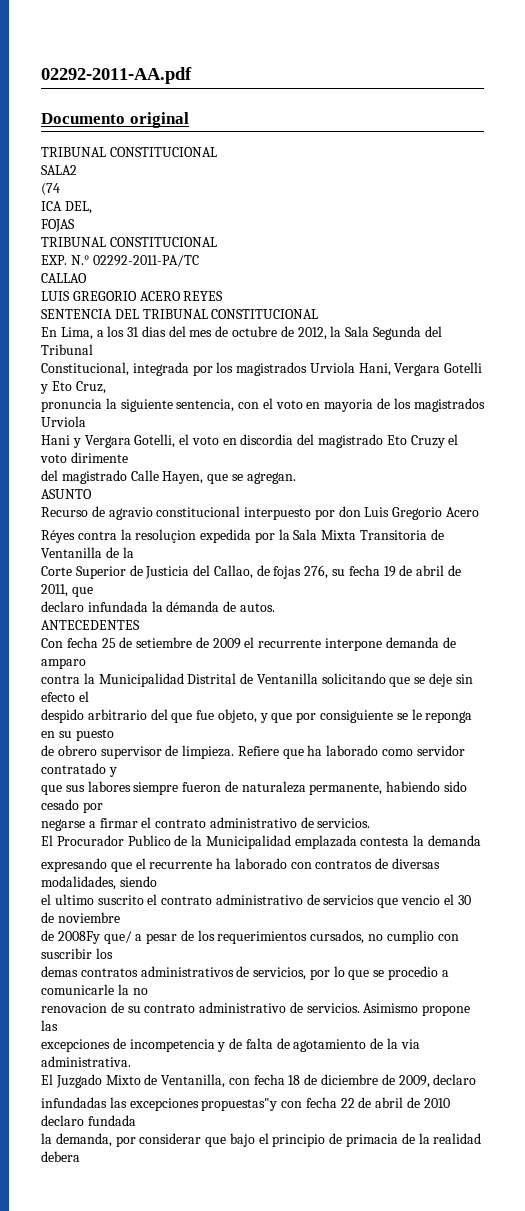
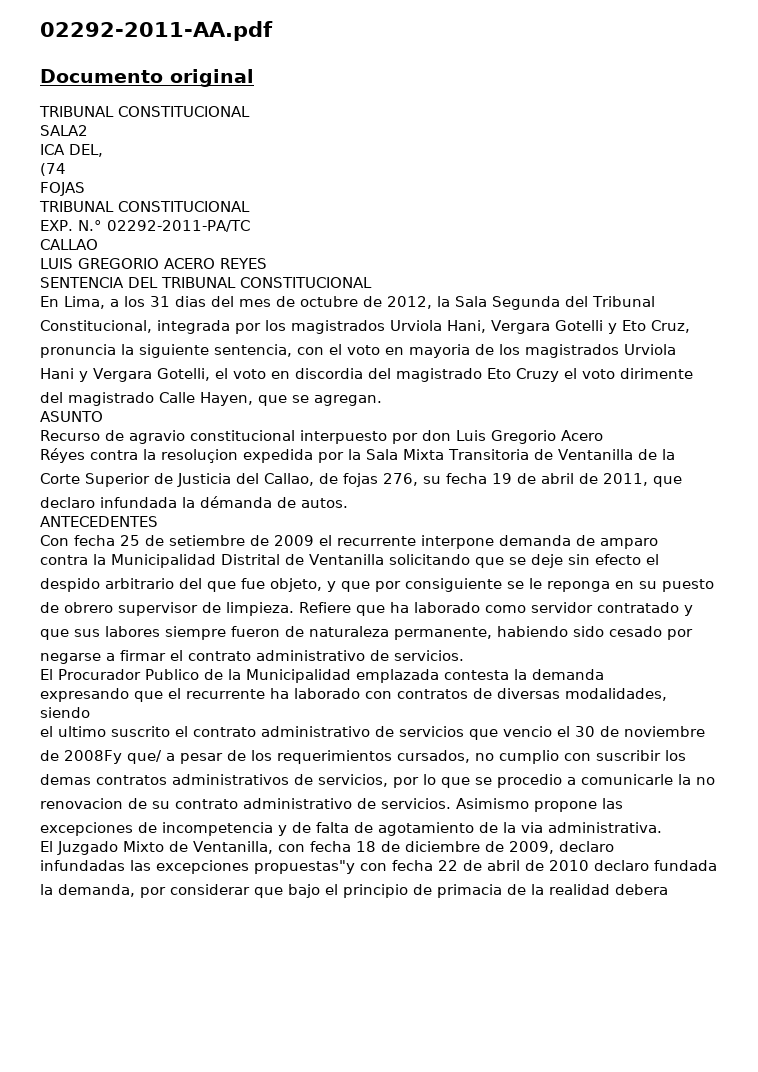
- (74
+ (74

